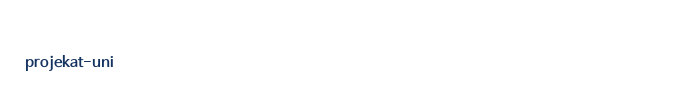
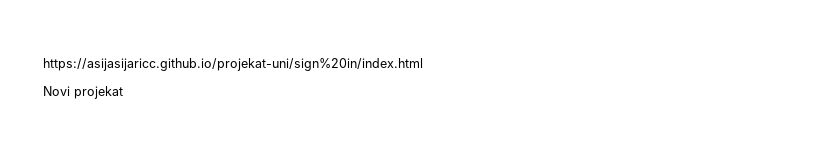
- projekat-uni
+ https://asijasijaricc.github.io/projekat-uni/sign%20in/index.html
+ Novi projekat

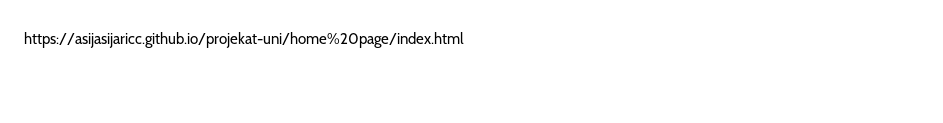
- https://asijasijaricc.github.io/projekat-uni/sign%20in/index.html
- Novi projekat
+ https://asijasijaricc.github.io/projekat-uni/home%20page/index.html

